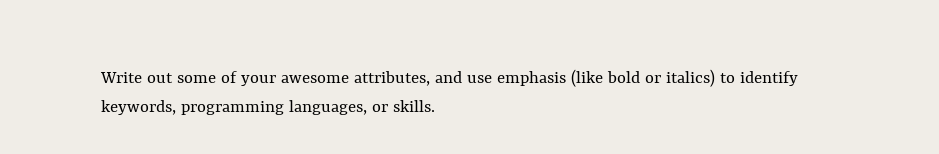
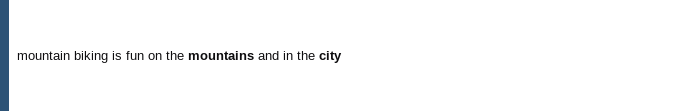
- Write out some of your awesome attributes, and use emphasis (like bold or italics) to identify keywords, programming languages, or skills.
+ mountain biking is fun on the mountains and in the city

